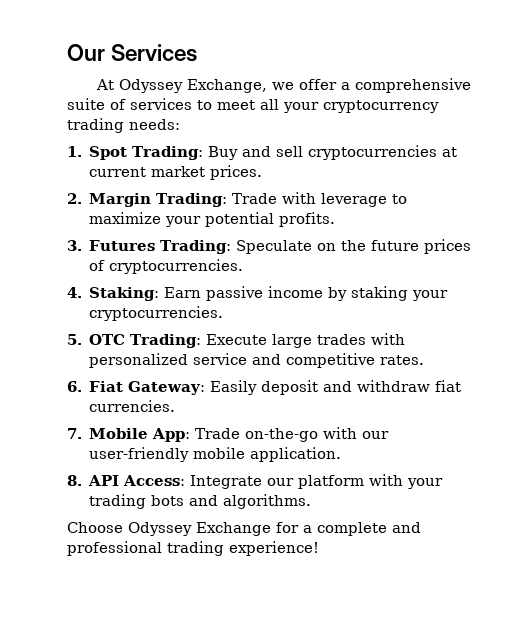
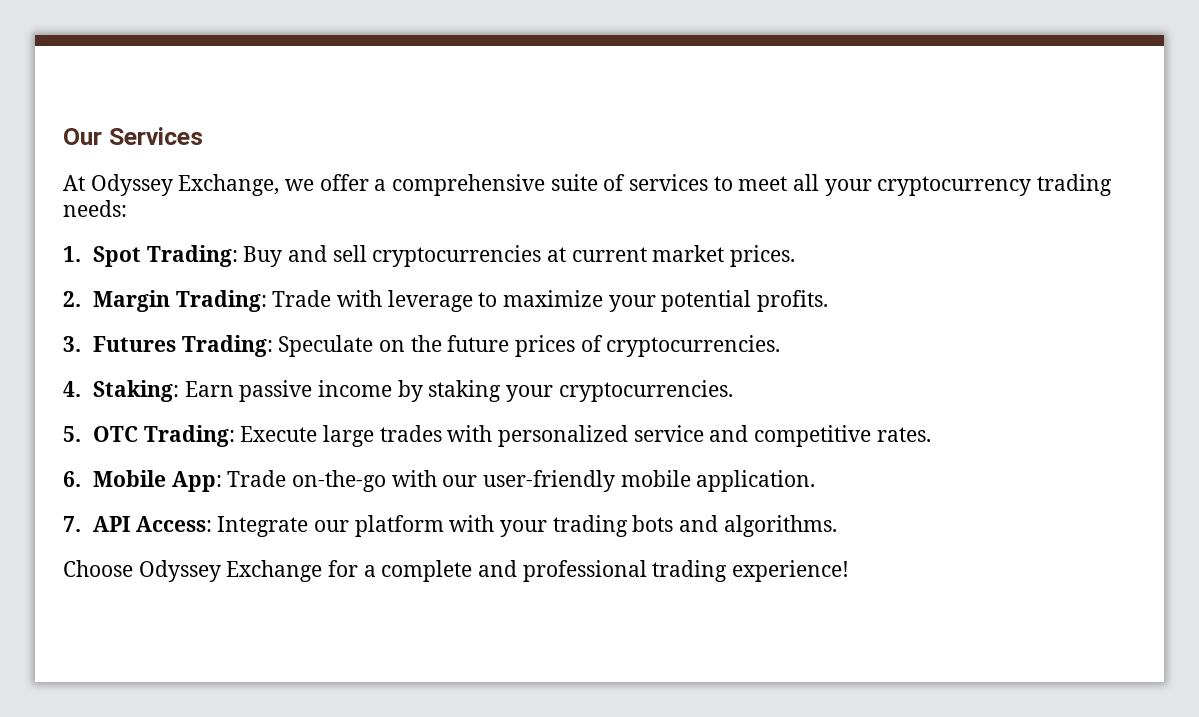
- 6. Fiat Gateway: Easily deposit and withdraw fiat currencies.
- 7. Mobile App: Trade on-the-go with our user-friendly mobile application.
+ 6. Mobile App: Trade on-the-go with our user-friendly mobile application.
- 8. API Access: Integrate our platform with your trading bots and algorithms.
+ 7. API Access: Integrate our platform with your trading bots and algorithms.

